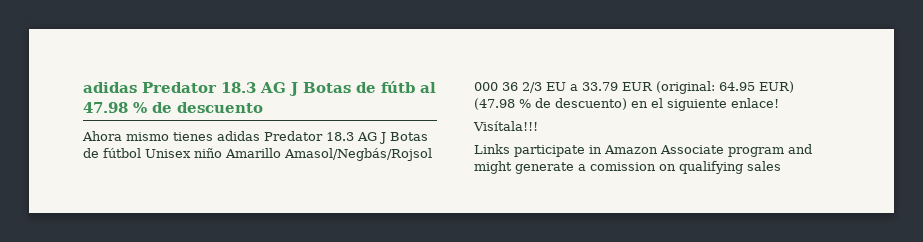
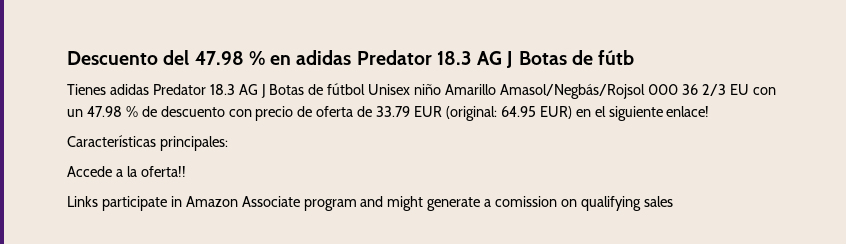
- adidas Predator 18.3 AG J Botas de fútb al 47.98 % de descuento
- Ahora mismo tienes adidas Predator 18.3 AG J Botas de fútbol Unisex niño Amarillo Amasol/Negbás/Rojsol 000 36 2/3 EU a 33.79 EUR (original: 64.95 EUR) (47.98 % de descuento) en el siguiente enlace!
+ Descuento del 47.98 % en adidas Predator 18.3 AG J Botas de fútb
+ Tienes adidas Predator 18.3 AG J Botas de fútbol Unisex niño Amarillo Amasol/Negbás/Rojsol 000 36 2/3 EU con un 47.98 % de descuento con precio de oferta de 33.79 EUR (original: 64.95 EUR) en el siguiente enlace!
- Visítala!!!
+ Características principales:
+ Accede a la oferta!!

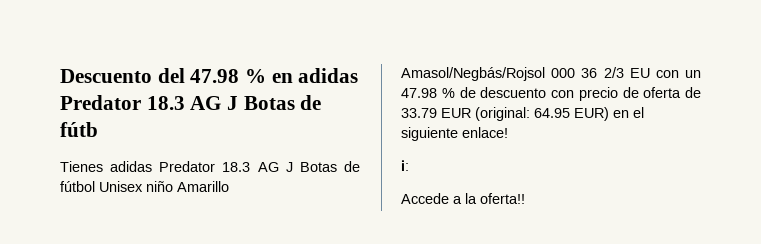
- Características principales:
+ ℹ:
- Links participate in Amazon Associate program and might generate a comission on qualifying sales

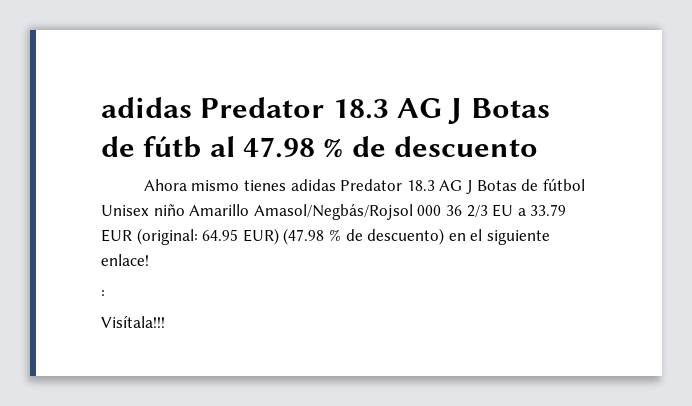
- Descuento del 47.98 % en adidas Predator 18.3 AG J Botas de fútb
- Tienes adidas Predator 18.3 AG J Botas de fútbol Unisex niño Amarillo Amasol/Negbás/Rojsol 000 36 2/3 EU con un 47.98 % de descuento con precio de oferta de 33.79 EUR (original: 64.95 EUR) en el siguiente enlace!
+ adidas Predator 18.3 AG J Botas de fútb al 47.98 % de descuento
+ Ahora mismo tienes adidas Predator 18.3 AG J Botas de fútbol Unisex niño Amarillo Amasol/Negbás/Rojsol 000 36 2/3 EU a 33.79 EUR (original: 64.95 EUR) (47.98 % de descuento) en el siguiente enlace!
- ℹ:
- Accede a la oferta!!
+ :
+ Visítala!!!

